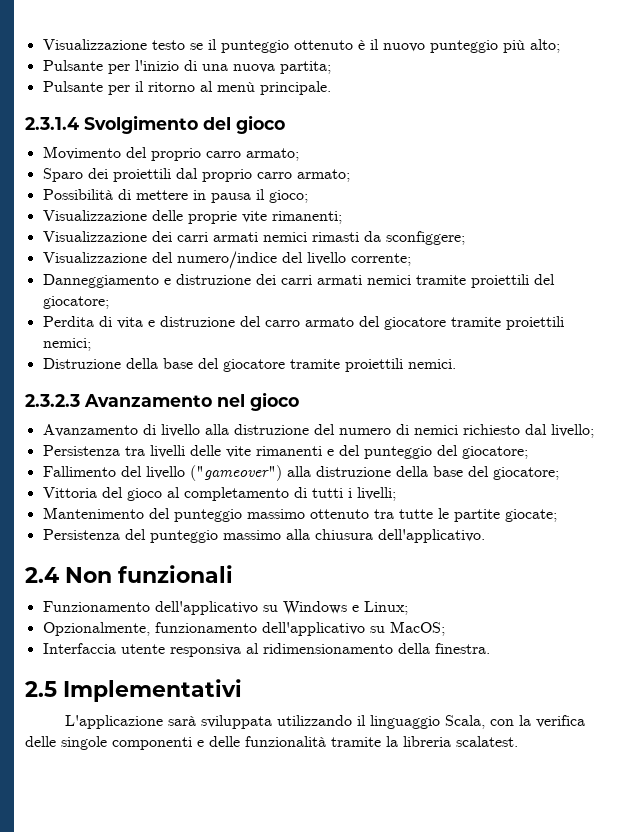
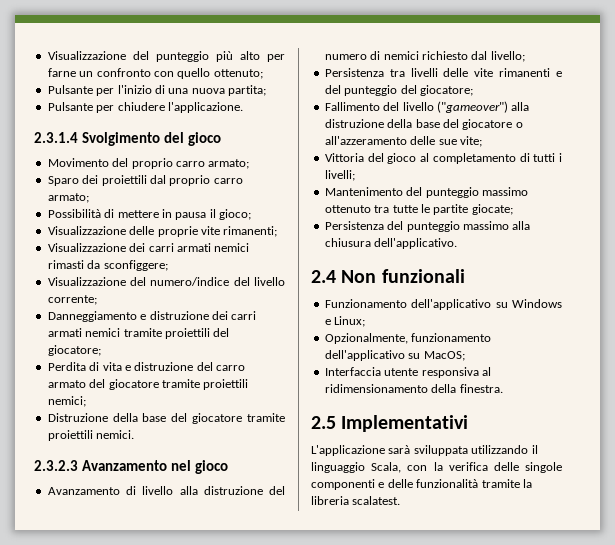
- Visualizzazione testo se il punteggio ottenuto è il nuovo punteggio più alto;
+ Visualizzazione del punteggio più alto per farne un confronto con quello ottenuto;
- Pulsante per il ritorno al menù principale.
+ Pulsante per chiudere l'applicazione.
- Fallimento del livello ("gameover") alla distruzione della base del giocatore;
+ Fallimento del livello ("gameover") alla distruzione della base del giocatore o all'azzeramento delle sue vite;

